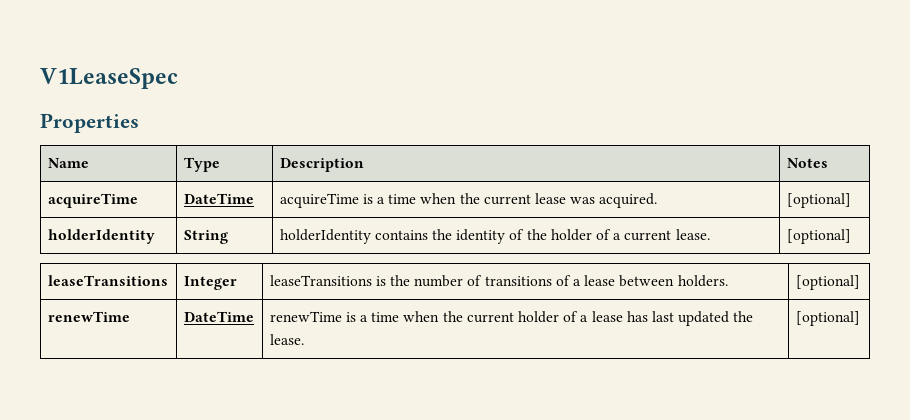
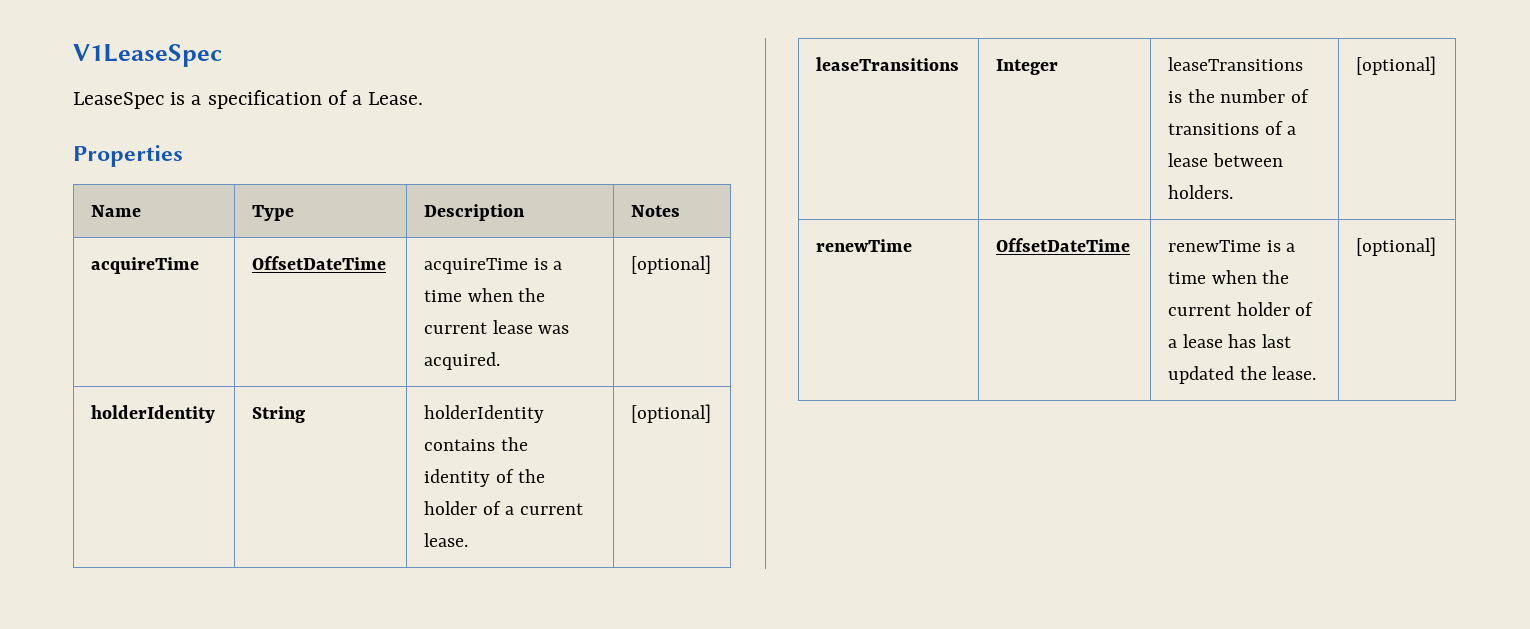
+ LeaseSpec is a specification of a Lease.
- acquireTime | DateTime | acquireTime is a time when the current lease was acquired. | [optional]
+ acquireTime | OffsetDateTime | acquireTime is a time when the current lease was acquired. | [optional]
- renewTime | DateTime | renewTime is a time when the current holder of a lease has last updated the lease. | [optional]
+ renewTime | OffsetDateTime | renewTime is a time when the current holder of a lease has last updated the lease. | [optional]

